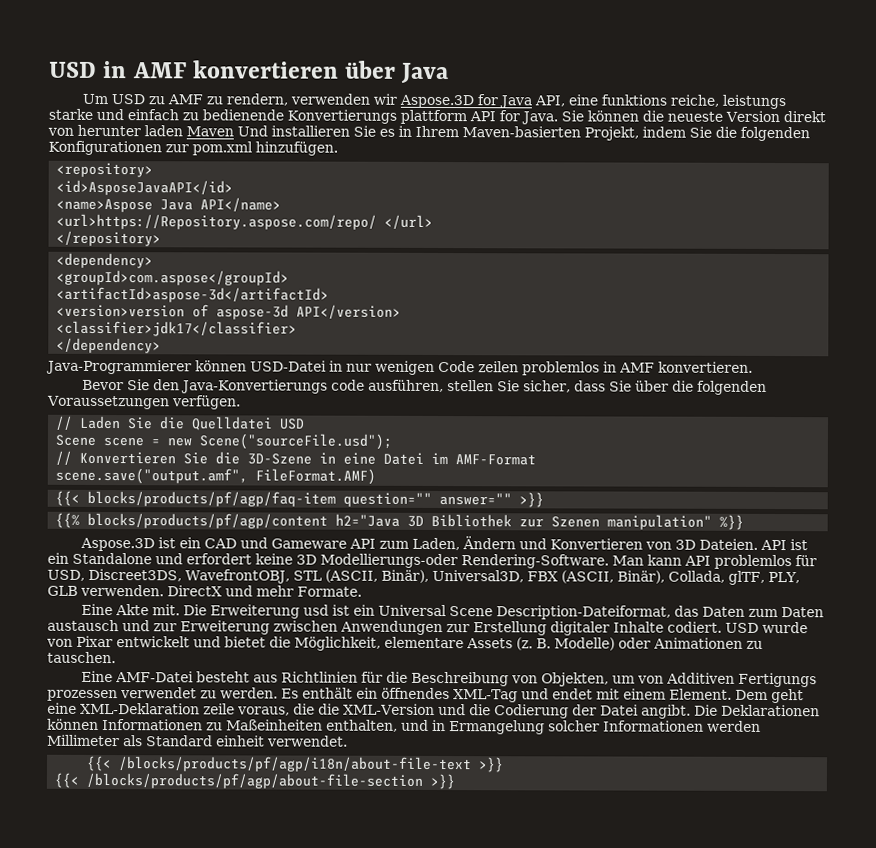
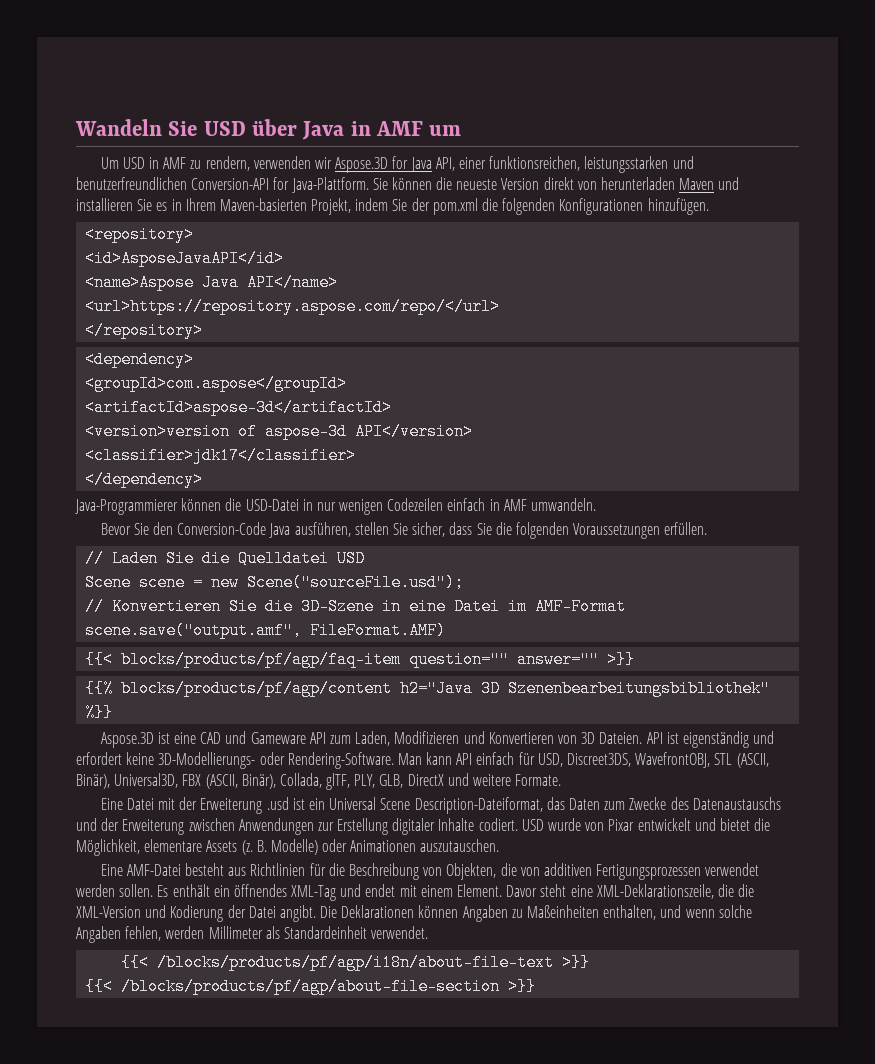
- USD in AMF konvertieren über Java
+ Wandeln Sie USD über Java in AMF um
- Um USD zu AMF zu rendern, verwenden wir Aspose.3D for Java API, eine funktions reiche, leistungs starke und einfach zu bedienende Konvertierungs plattform API for Java.
+ Um USD in AMF zu rendern, verwenden wir Aspose.3D for Java API, einer funktionsreichen, leistungsstarken und benutzerfreundlichen Conversion-API for Java-Plattform.
- Sie können die neueste Version direkt von herunter laden Maven Und installieren Sie es in Ihrem Maven-basierten Projekt, indem Sie die folgenden Konfigurationen zur pom.xml hinzufügen.
+ Sie können die neueste Version direkt von herunterladen Maven und installieren Sie es in Ihrem Maven-basierten Projekt, indem Sie der pom.xml die folgenden Konfigurationen hinzufügen.
- <url>https://Repository.aspose.com/repo/ </url>
+ <url>https://repository.aspose.com/repo/</url>
- Java-Programmierer können USD-Datei in nur wenigen Code zeilen problemlos in AMF konvertieren.
+ Java-Programmierer können die USD-Datei in nur wenigen Codezeilen einfach in AMF umwandeln.
- Bevor Sie den Java-Konvertierungs code ausführen, stellen Sie sicher, dass Sie über die folgenden Voraussetzungen verfügen.
+ Bevor Sie den Conversion-Code Java ausführen, stellen Sie sicher, dass Sie die folgenden Voraussetzungen erfüllen.
- {{% blocks/products/pf/agp/content h2="Java 3D Bibliothek zur Szenen manipulation" %}}
+ {{% blocks/products/pf/agp/content h2="Java 3D Szenenbearbeitungsbibliothek" %}}
- Aspose.3D ist ein CAD und Gameware API zum Laden, Ändern und Konvertieren von 3D Dateien.
+ Aspose.3D ist eine CAD und Gameware API zum Laden, Modifizieren und Konvertieren von 3D Dateien.
- API ist ein Standalone und erfordert keine 3D Modellierungs-oder Rendering-Software.
+ API ist eigenständig und erfordert keine 3D-Modellierungs- oder Rendering-Software.
- Man kann API problemlos für USD, Discreet3DS, WavefrontOBJ, STL (ASCII, Binär), Universal3D, FBX (ASCII, Binär), Collada, glTF, PLY, GLB verwenden. DirectX und mehr Formate.
+ Man kann API einfach für USD, Discreet3DS, WavefrontOBJ, STL (ASCII, Binär), Universal3D, FBX (ASCII, Binär), Collada, glTF, PLY, GLB, DirectX und weitere Formate.
- Eine Akte mit. Die Erweiterung usd ist ein Universal Scene Description-Dateiformat, das Daten zum Daten austausch und zur Erweiterung zwischen Anwendungen zur Erstellung digitaler Inhalte codiert.
+ Eine Datei mit der Erweiterung .usd ist ein Universal Scene Description-Dateiformat, das Daten zum Zwecke des Datenaustauschs und der Erweiterung zwischen Anwendungen zur Erstellung digitaler Inhalte codiert.
- B. Modelle) oder Animationen zu tauschen.
+ B. Modelle) oder Animationen auszutauschen.
- Eine AMF-Datei besteht aus Richtlinien für die Beschreibung von Objekten, um von Additiven Fertigungs prozessen verwendet zu werden.
+ Eine AMF-Datei besteht aus Richtlinien für die Beschreibung von Objekten, die von additiven Fertigungsprozessen verwendet werden sollen.
- Dem geht eine XML-Deklaration zeile voraus, die die XML-Version und die Codierung der Datei angibt.
+ Davor steht eine XML-Deklarationszeile, die die XML-Version und Kodierung der Datei angibt.
- Die Deklarationen können Informationen zu Maßeinheiten enthalten, und in Ermangelung solcher Informationen werden Millimeter als Standard einheit verwendet.
+ Die Deklarationen können Angaben zu Maßeinheiten enthalten, und wenn solche Angaben fehlen, werden Millimeter als Standardeinheit verwendet.

